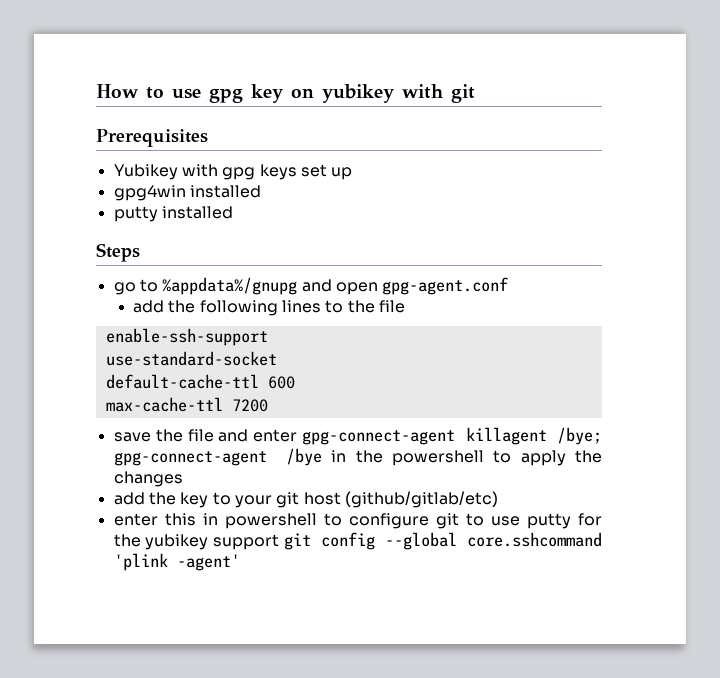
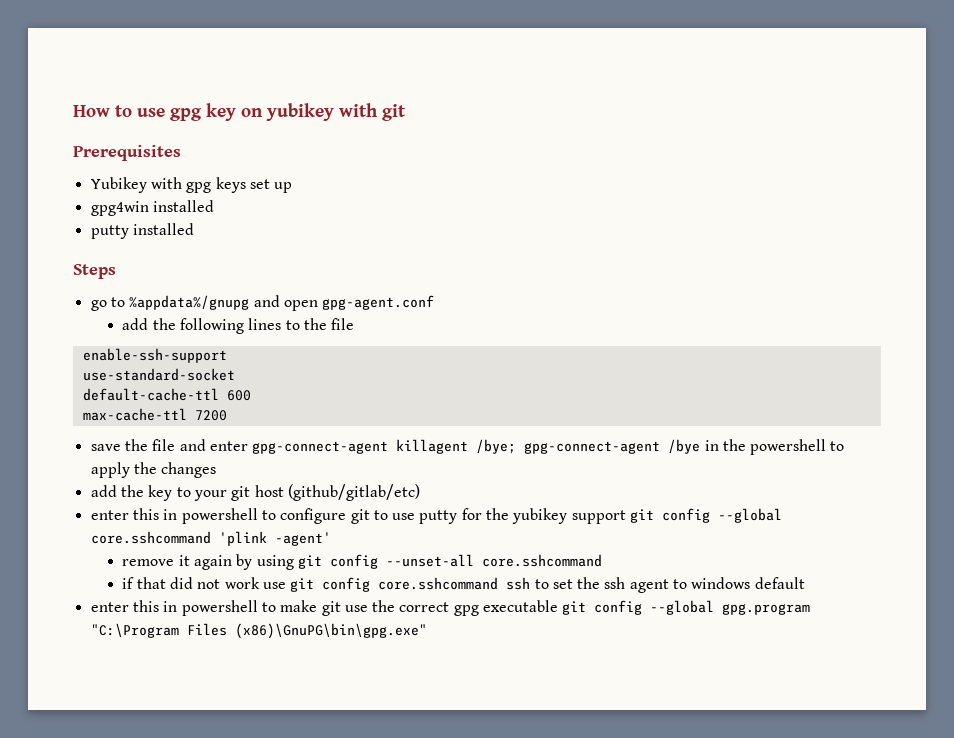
+ remove it again by using git config --unset-all core.sshcommand
+ if that did not work use git config core.sshcommand ssh to set the ssh agent to windows default
+ enter this in powershell to make git use the correct gpg executable git config --global gpg.program "C:\Program Files (x86)\GnuPG\bin\gpg.exe"

